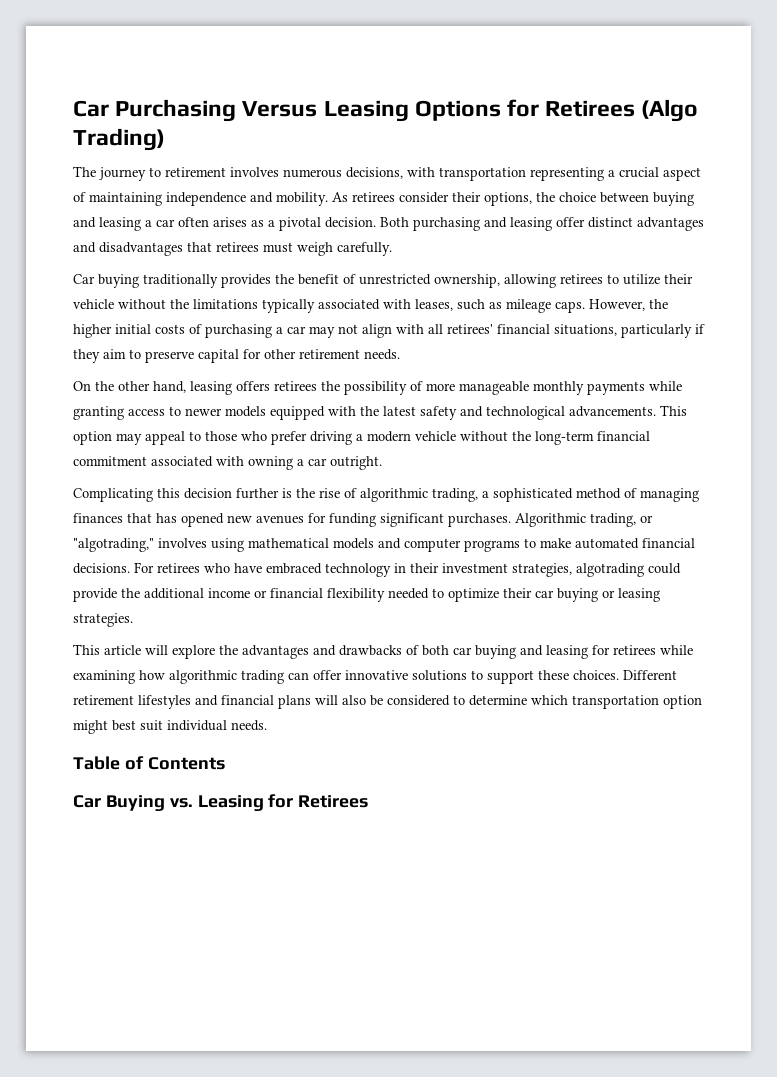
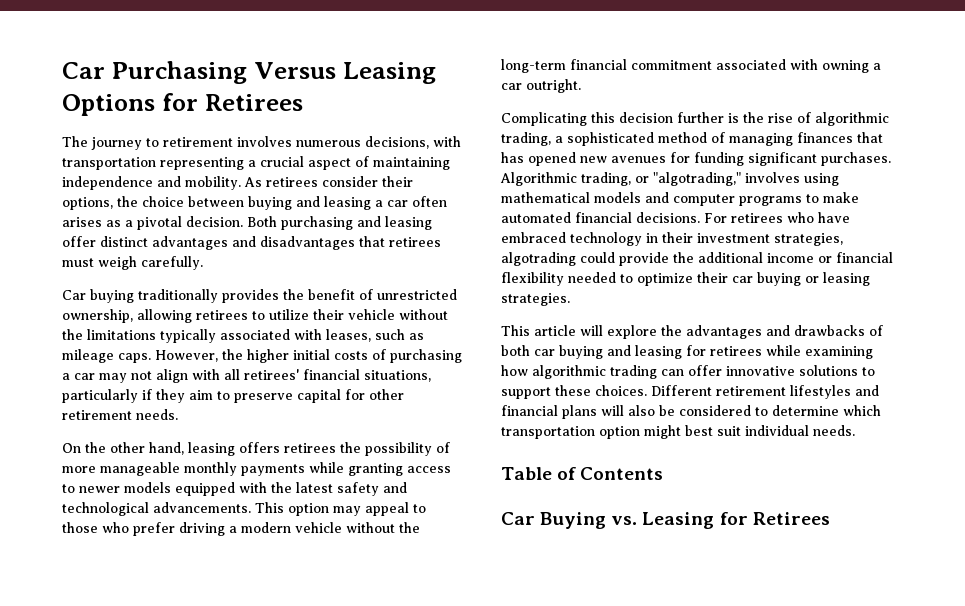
- Car Purchasing Versus Leasing Options for Retirees (Algo Trading)
+ Car Purchasing Versus Leasing Options for Retirees

